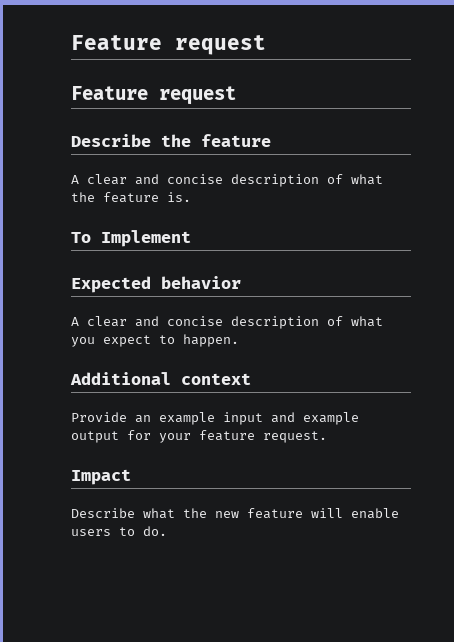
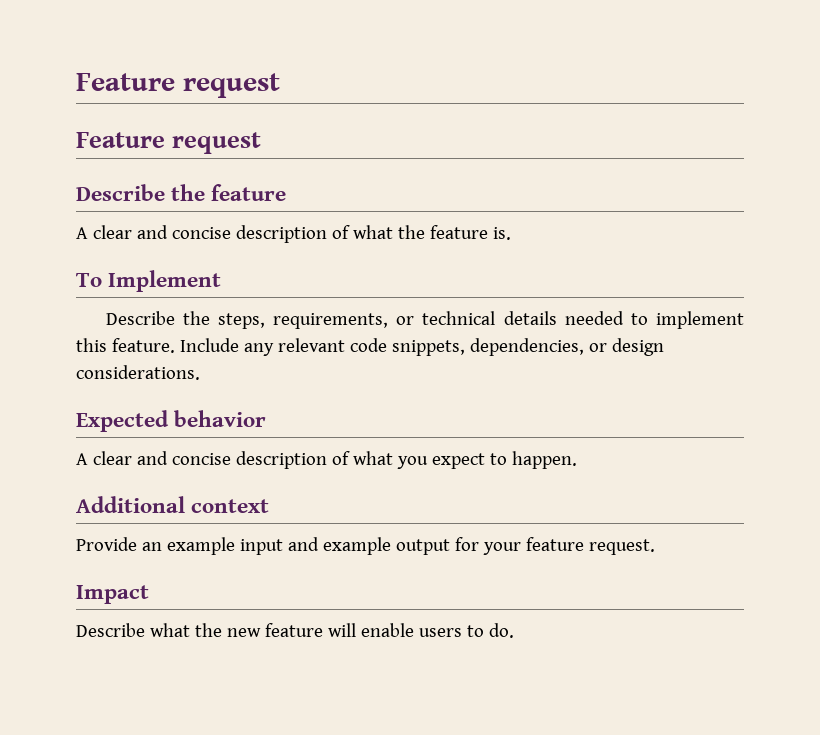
+ Describe the steps, requirements, or technical details needed to implement this feature. Include any relevant code snippets, dependencies, or design considerations.

